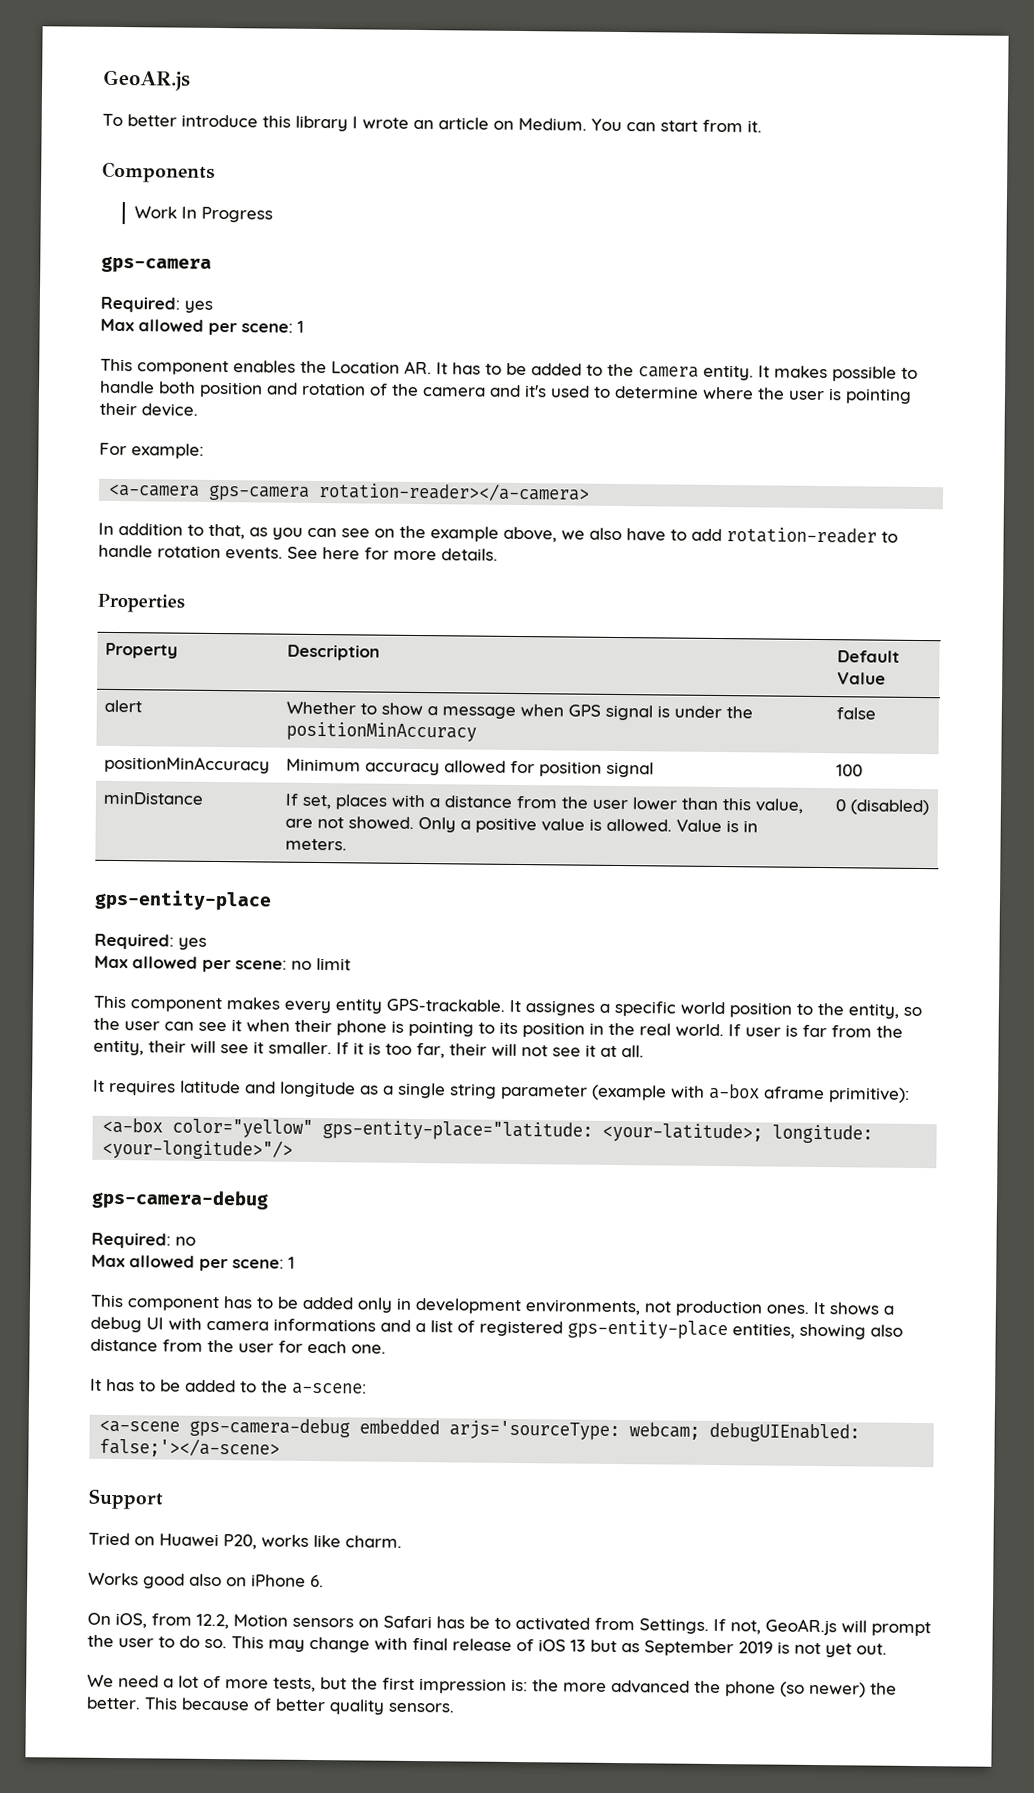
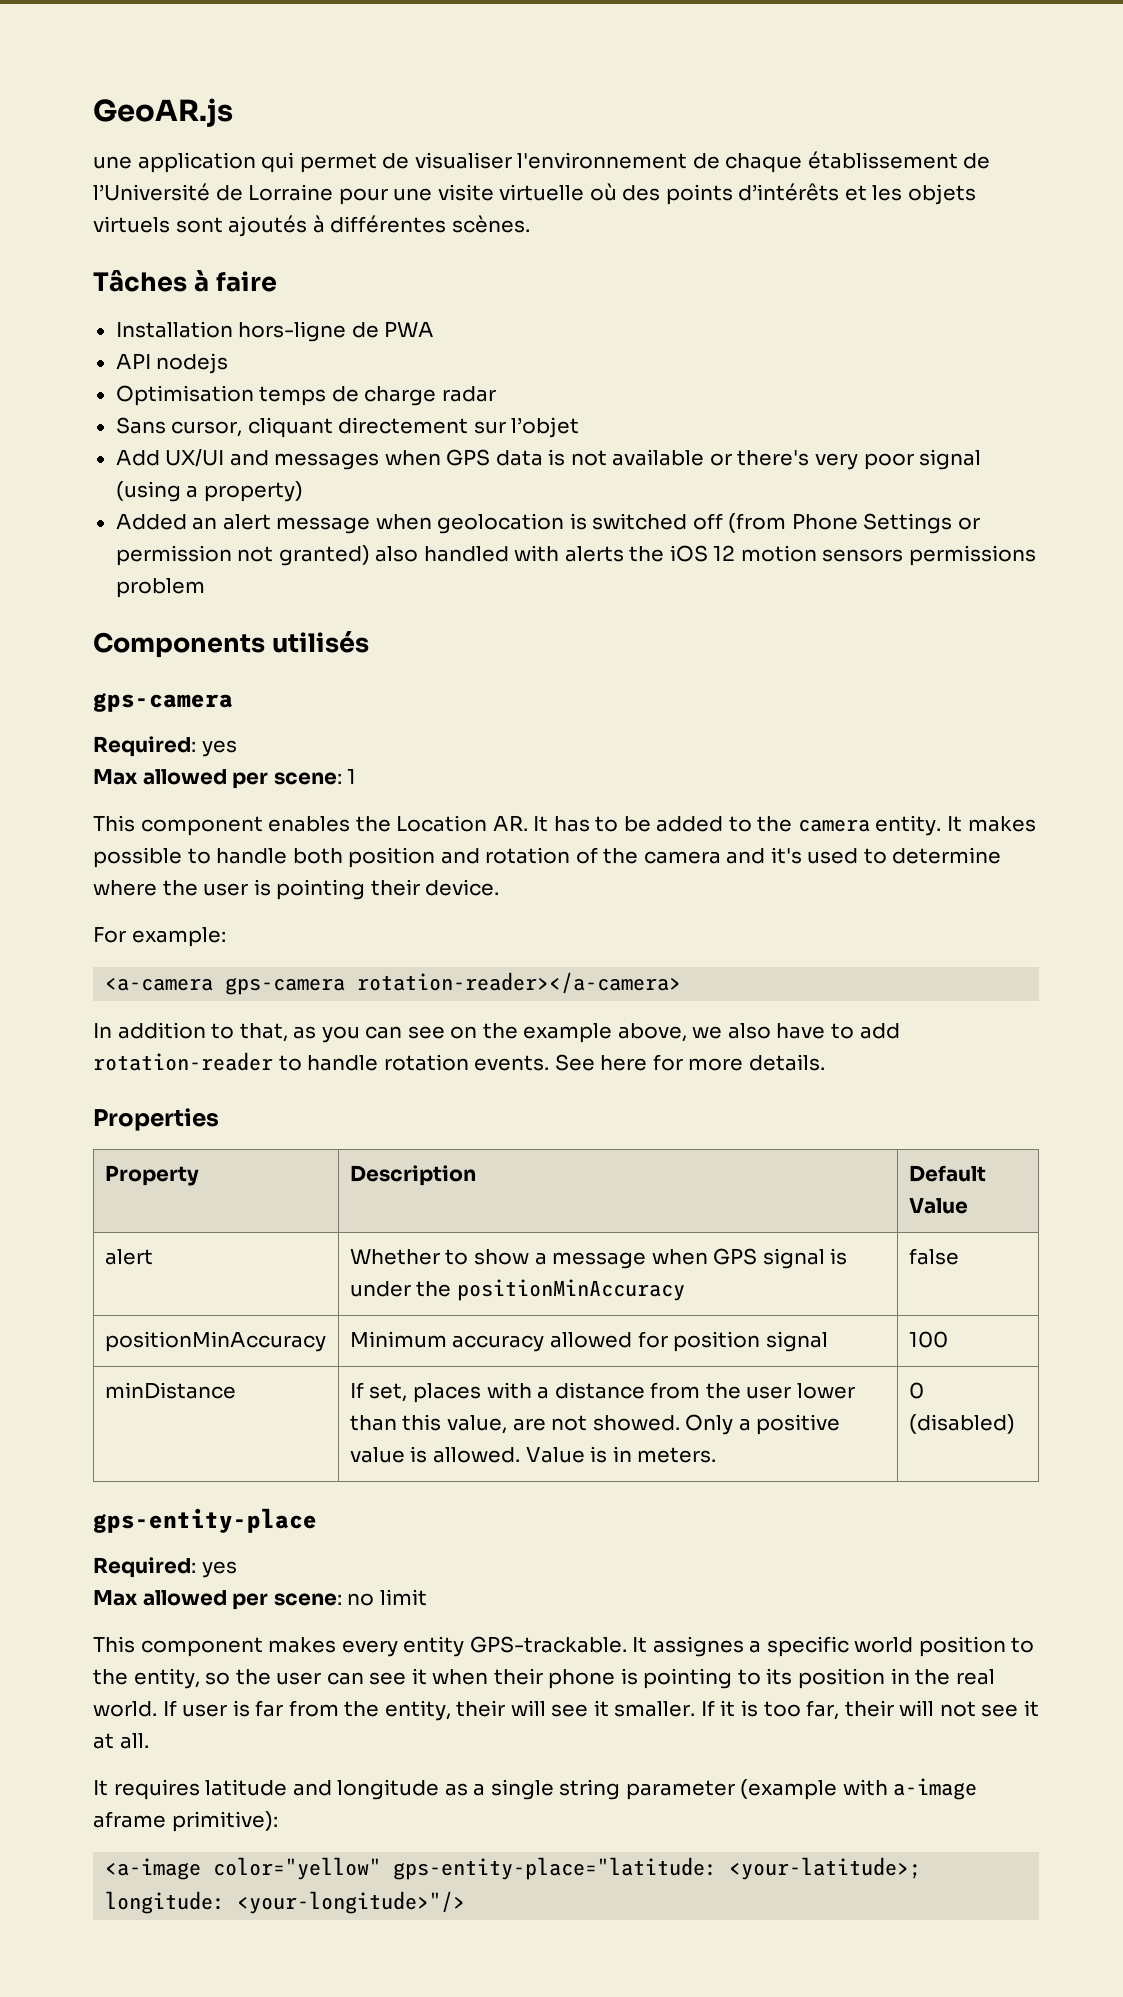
- To better introduce this library I wrote an article on Medium. You can start from it.
- Components
- Work In Progress
+ une application qui permet de visualiser l'environnement de chaque établissement de l’Université de Lorraine pour une visite virtuelle où des points d’intérêts et les objets virtuels sont ajoutés à différentes scènes.
+ Tâches à faire
+ Installation hors-ligne de PWA
+ API nodejs
+ Optimisation temps de charge radar
+ Sans cursor, cliquant directement sur l’objet
+ Add UX/UI and messages when GPS data is not available or there's very poor signal (using a property)
+ Added an alert message when geolocation is switched off (from Phone Settings or permission not granted) also handled with alerts the iOS 12 motion sensors permissions problem
+ Components utilisés
- It requires latitude and longitude as a single string parameter (example with a-box aframe primitive):
+ It requires latitude and longitude as a single string parameter (example with a-image aframe primitive):
- <a-box color="yellow" gps-entity-place="latitude: <your-latitude>; longitude: <your-longitude>"/>
- gps-camera-debug
- Required: no
- Max allowed per scene: 1
- This component has to be added only in development environments, not production ones. It shows a debug UI with camera informations and a list of registered gps-entity-place entities, showing also distance from the user for each one.
- It has to be added to the a-scene:
- <a-scene gps-camera-debug embedded arjs='sourceType: webcam; debugUIEnabled: false;'></a-scene>
- Support
- Tried on Huawei P20, works like charm.
- Works good also on iPhone 6.
- On iOS, from 12.2, Motion sensors on Safari has be to activated from Settings. If not, GeoAR.js will prompt the user to do so. This may change with final release of iOS 13 but as September 2019 is not yet out.
- We need a lot of more tests, but the first impression is: the more advanced the phone (so newer) the better. This because of better quality sensors.
+ <a-image color="yellow" gps-entity-place="latitude: <your-latitude>; longitude: <your-longitude>"/>

